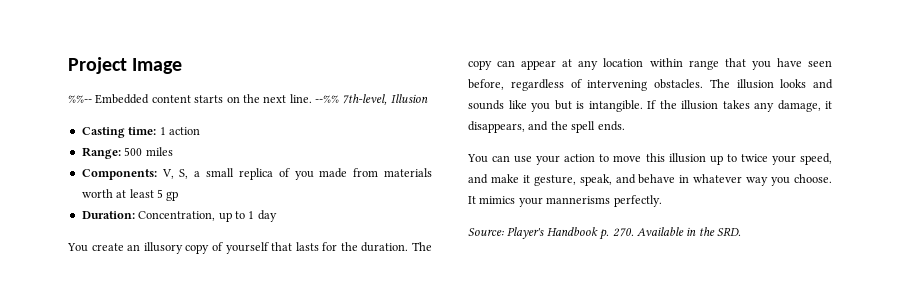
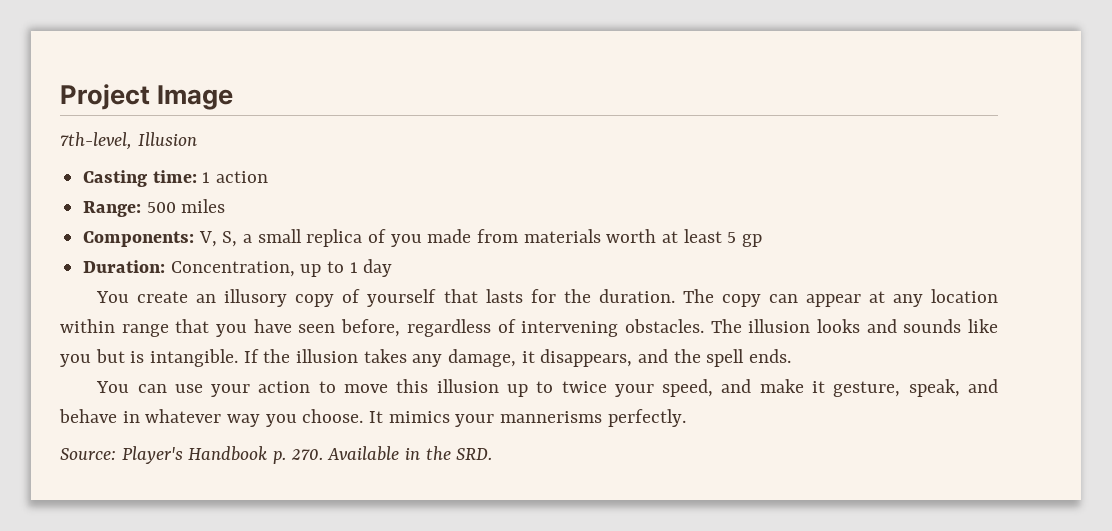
- %%-- Embedded content starts on the next line. --%% 7th-level, Illusion
+ 7th-level, Illusion

